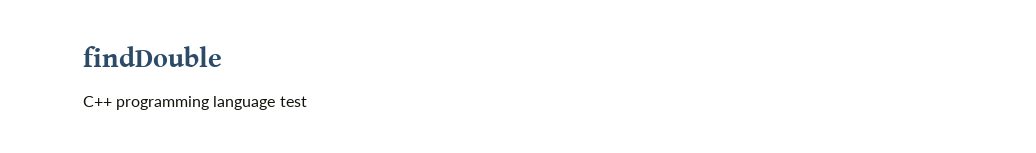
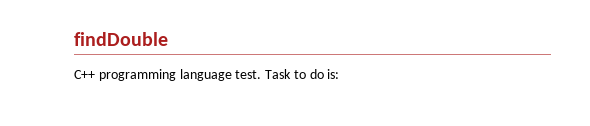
- C++ programming language test
+ C++ programming language test. Task to do is:

